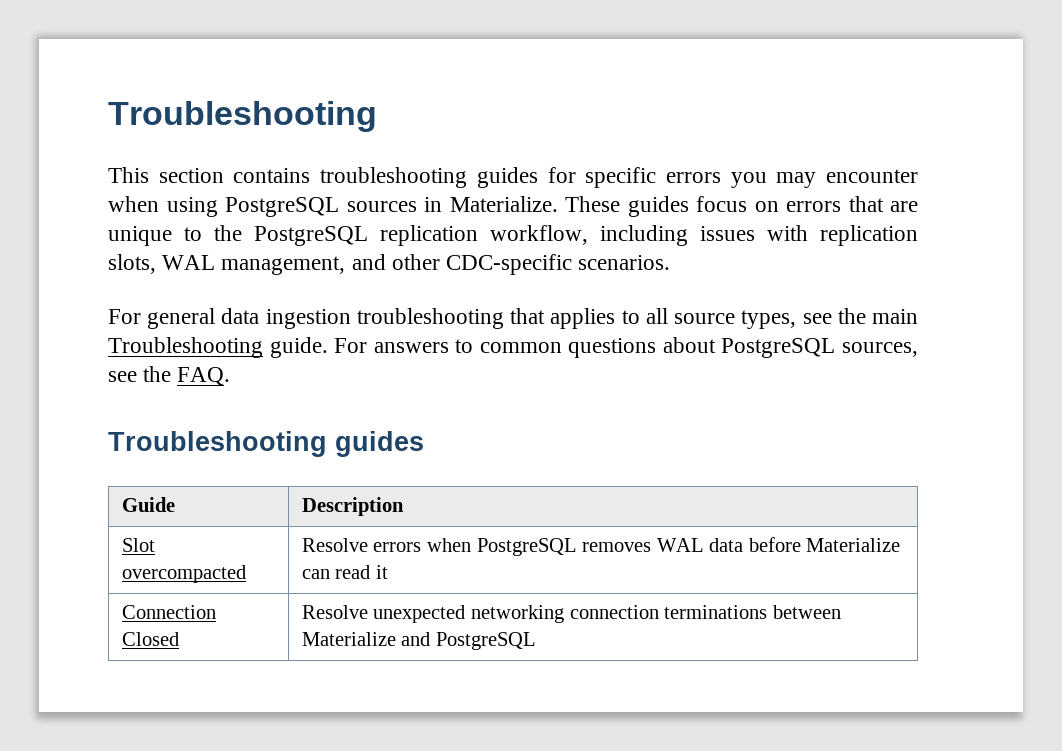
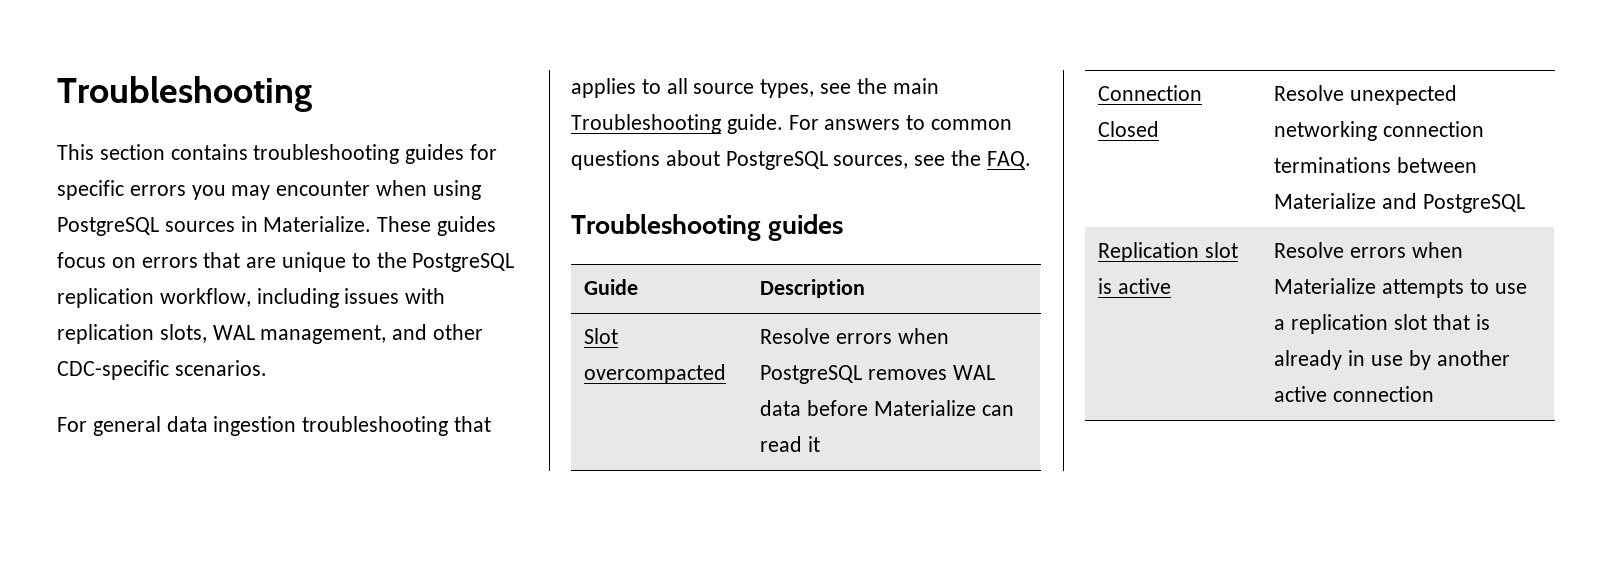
+ Replication slot is active | Resolve errors when Materialize attempts to use a replication slot that is already in use by another active connection

